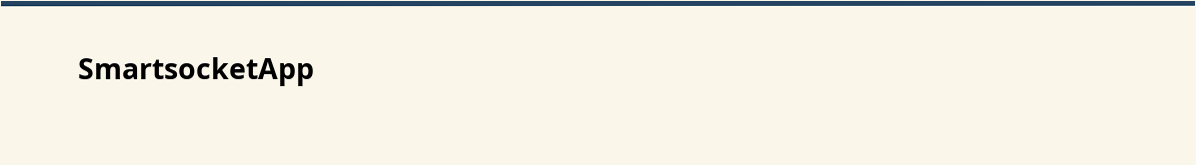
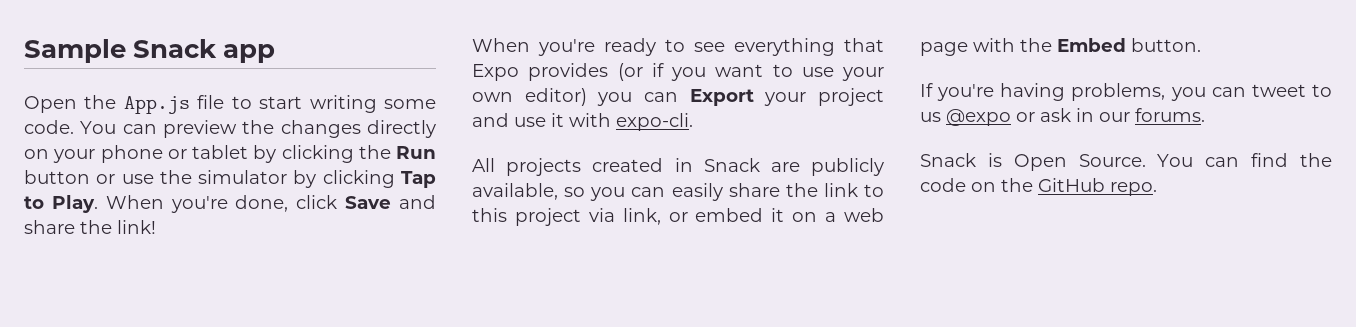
- SmartsocketApp
+ Sample Snack app
+ Open the App.js file to start writing some code. You can preview the changes directly on your phone or tablet by clicking the Run button or use the simulator by clicking Tap to Play. When you're done, click Save and share the link!
+ When you're ready to see everything that Expo provides (or if you want to use your own editor) you can Export your project and use it with expo-cli.
+ All projects created in Snack are publicly available, so you can easily share the link to this project via link, or embed it on a web page with the Embed button.
+ If you're having problems, you can tweet to us @expo or ask in our forums.
+ Snack is Open Source. You can find the code on the GitHub repo.

